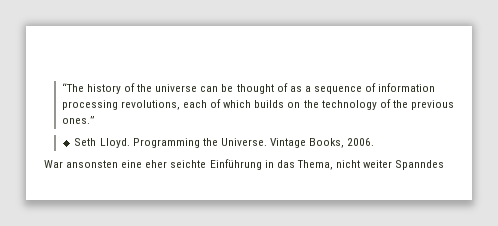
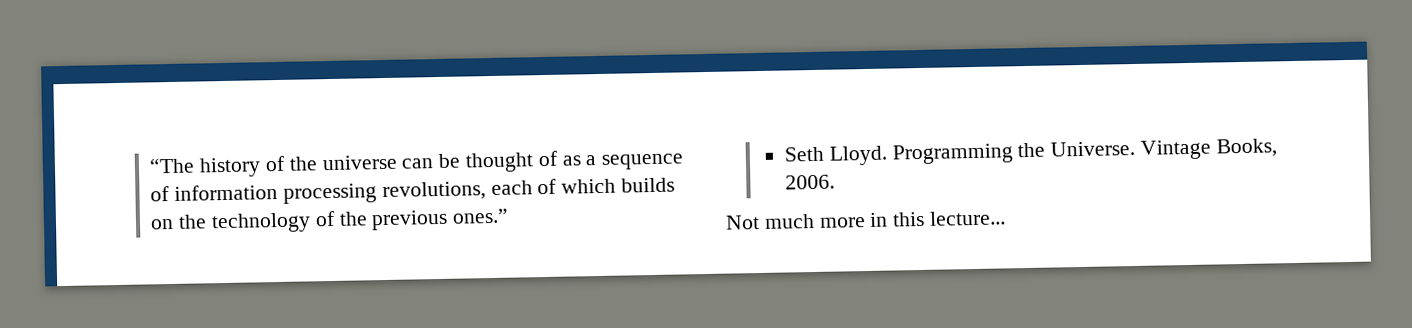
- War ansonsten eine eher seichte Einführung in das Thema, nicht weiter Spanndes
+ Not much more in this lecture...

